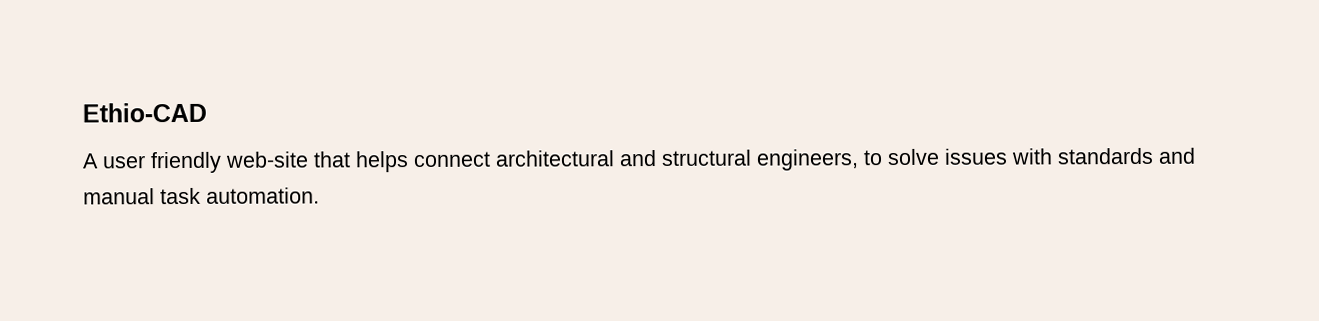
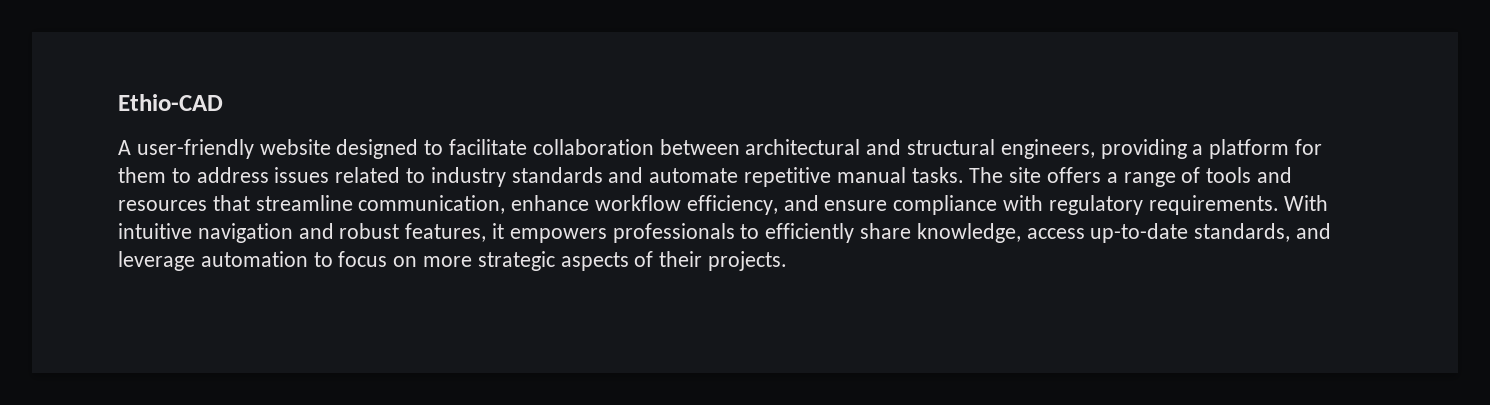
- A user friendly web-site that helps connect architectural and structural engineers, to solve issues with standards and manual task automation.
+ A user-friendly website designed to facilitate collaboration between architectural and structural engineers, providing a platform for them to address issues related to industry standards and automate repetitive manual tasks. The site offers a range of tools and resources that streamline communication, enhance workflow efficiency, and ensure compliance with regulatory requirements. With intuitive navigation and robust features, it empowers professionals to efficiently share knowledge, access up-to-date standards, and leverage automation to focus on more strategic aspects of their projects.

